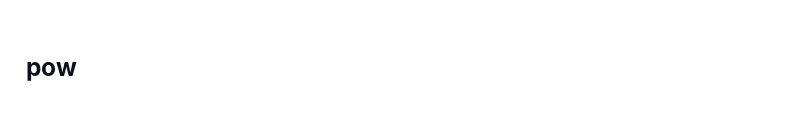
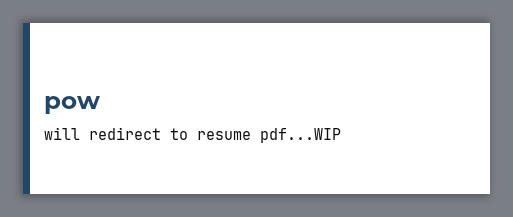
+ will redirect to resume pdf...WIP

